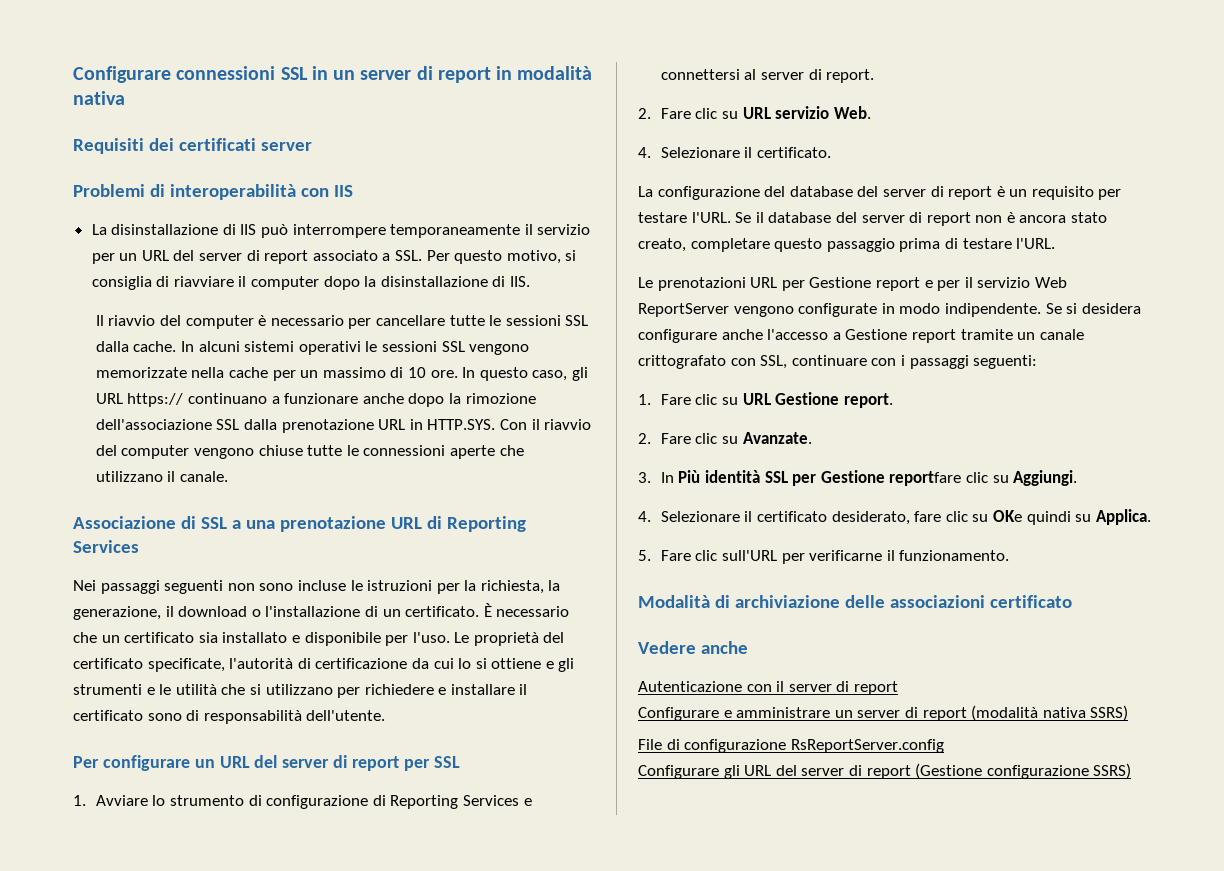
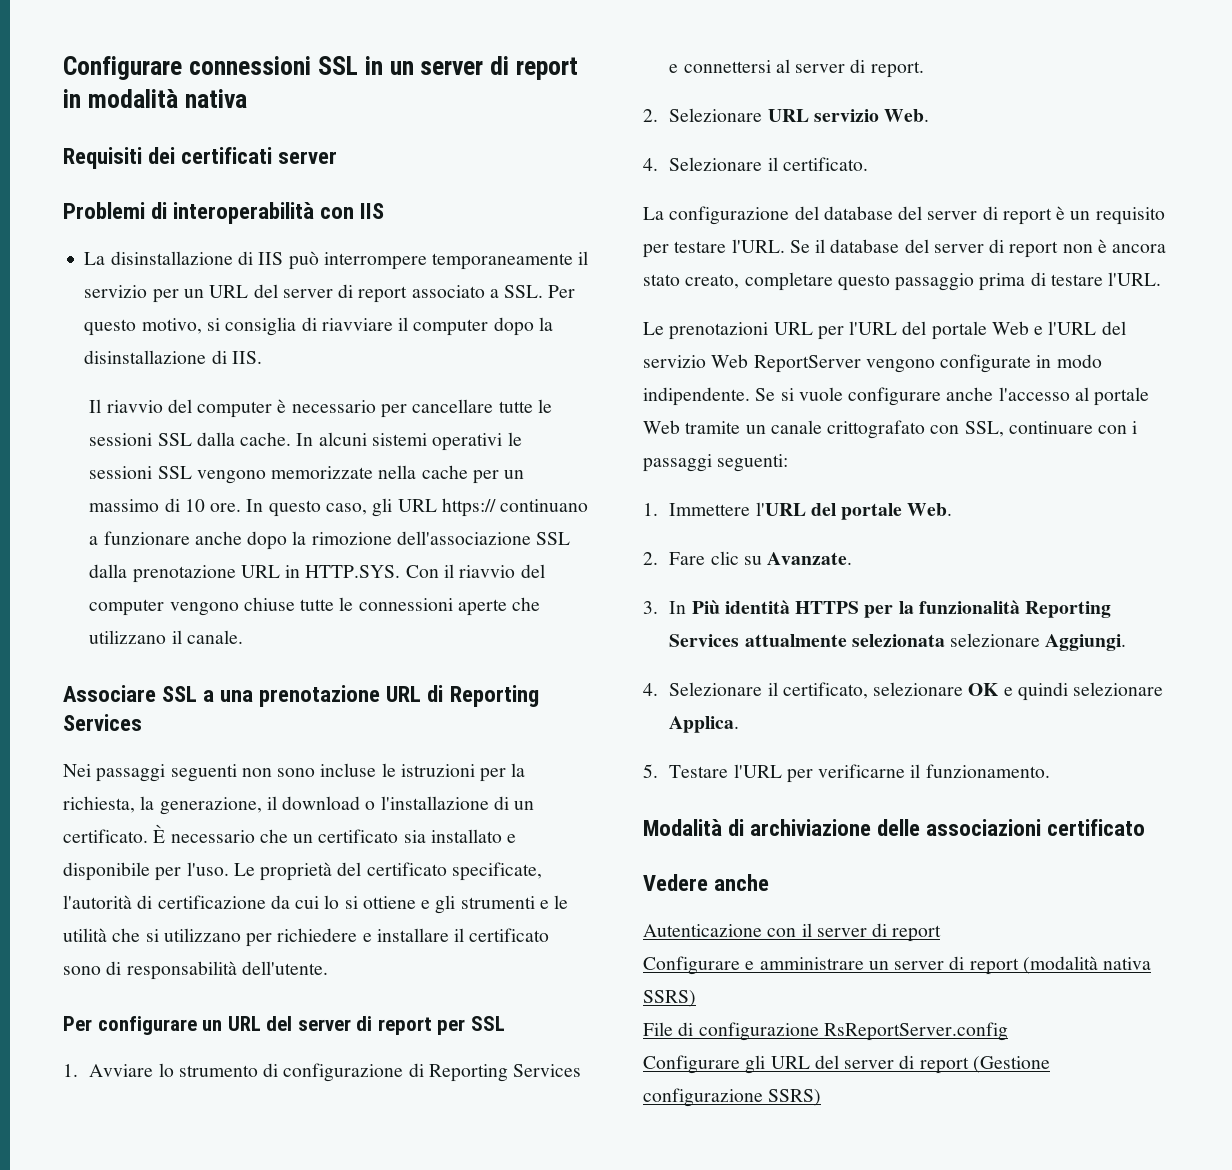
- Associazione di SSL a una prenotazione URL di Reporting Services
+ Associare SSL a una prenotazione URL di Reporting Services
- 2. Fare clic su URL servizio Web.
+ 2. Selezionare URL servizio Web.
- Le prenotazioni URL per Gestione report e per il servizio Web ReportServer vengono configurate in modo indipendente.
+ Le prenotazioni URL per l'URL del portale Web e l'URL del servizio Web ReportServer vengono configurate in modo indipendente.
- Se si desidera configurare anche l'accesso a Gestione report tramite un canale crittografato con SSL, continuare con i passaggi seguenti:
+ Se si vuole configurare anche l'accesso al portale Web tramite un canale crittografato con SSL, continuare con i passaggi seguenti:
- 1. Fare clic su URL Gestione report.
+ 1. Immettere l'URL del portale Web.
- 3. In Più identità SSL per Gestione reportfare clic su Aggiungi.
- 4. Selezionare il certificato desiderato, fare clic su OKe quindi su Applica.
+ 3. In Più identità HTTPS per la funzionalità Reporting Services attualmente selezionata selezionare Aggiungi.
+ 4. Selezionare il certificato, selezionare OK e quindi selezionare Applica.
- 5. Fare clic sull'URL per verificarne il funzionamento.
+ 5. Testare l'URL per verificarne il funzionamento.

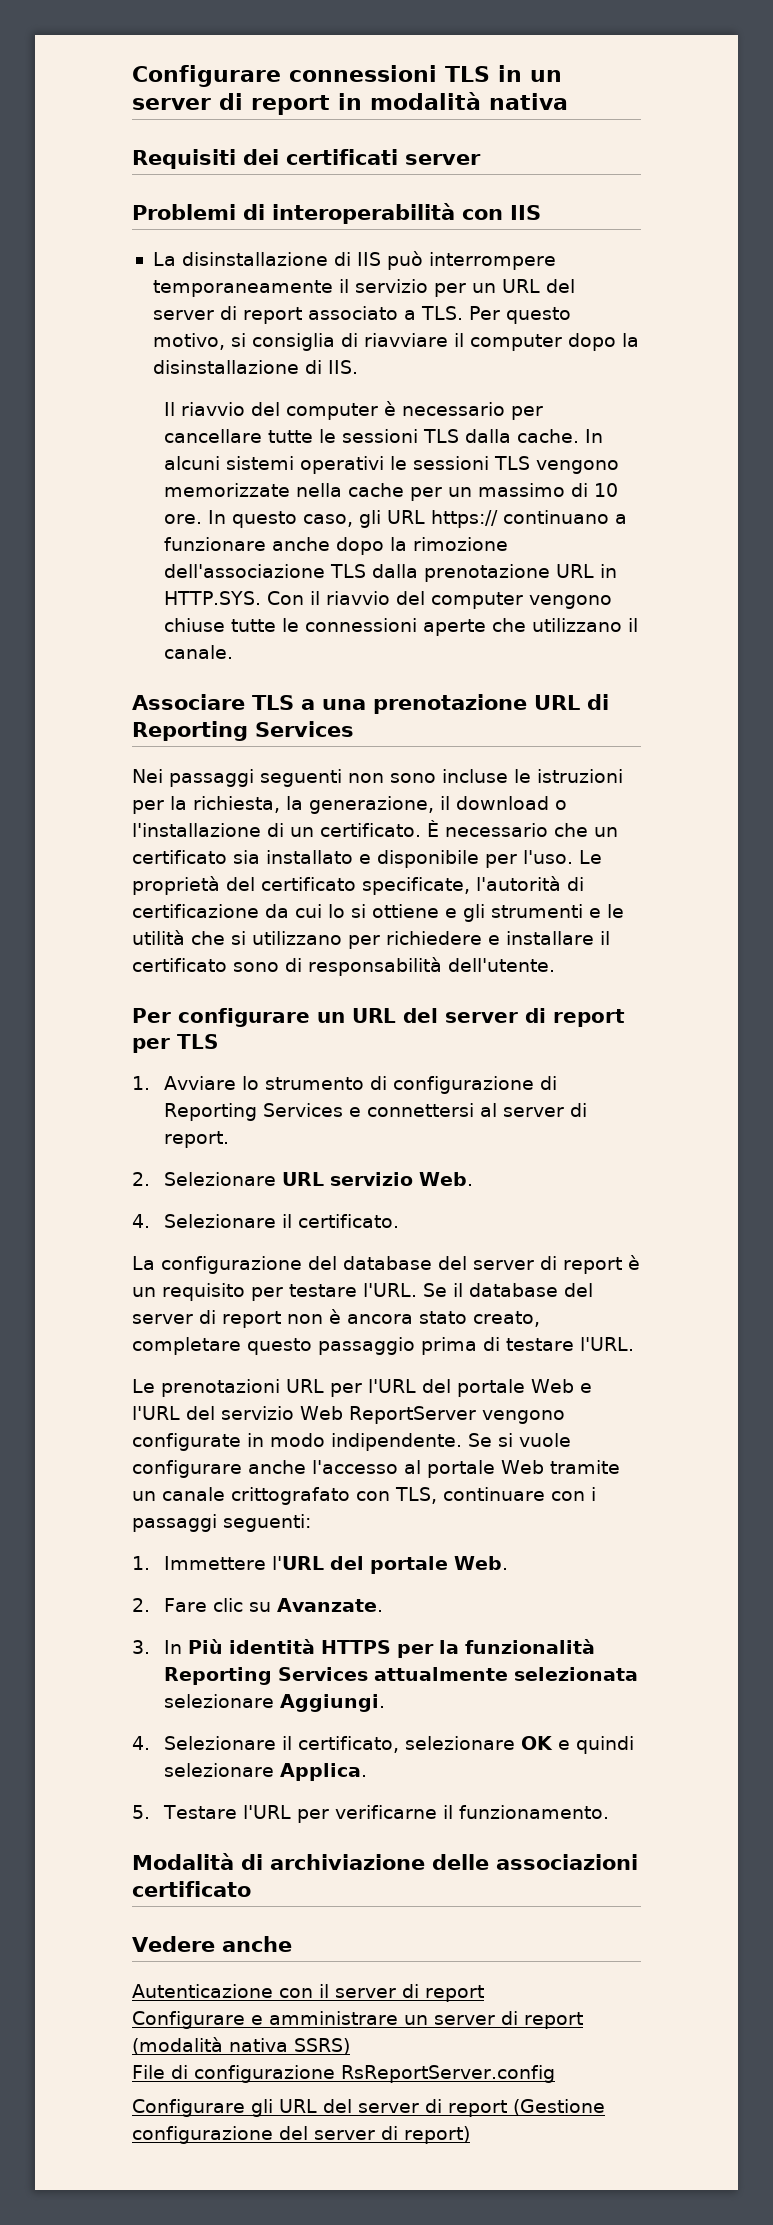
- Configurare connessioni SSL in un server di report in modalità nativa
+ Configurare connessioni TLS in un server di report in modalità nativa
- La disinstallazione di IIS può interrompere temporaneamente il servizio per un URL del server di report associato a SSL. Per questo motivo, si consiglia di riavviare il computer dopo la disinstallazione di IIS.
+ La disinstallazione di IIS può interrompere temporaneamente il servizio per un URL del server di report associato a TLS. Per questo motivo, si consiglia di riavviare il computer dopo la disinstallazione di IIS.
- Il riavvio del computer è necessario per cancellare tutte le sessioni SSL dalla cache.
+ Il riavvio del computer è necessario per cancellare tutte le sessioni TLS dalla cache.
- In alcuni sistemi operativi le sessioni SSL vengono memorizzate nella cache per un massimo di 10 ore.
+ In alcuni sistemi operativi le sessioni TLS vengono memorizzate nella cache per un massimo di 10 ore.
- In questo caso, gli URL https:// continuano a funzionare anche dopo la rimozione dell'associazione SSL dalla prenotazione URL in HTTP.SYS. Con il riavvio del computer vengono chiuse tutte le connessioni aperte che utilizzano il canale.
+ In questo caso, gli URL https:// continuano a funzionare anche dopo la rimozione dell'associazione TLS dalla prenotazione URL in HTTP.SYS. Con il riavvio del computer vengono chiuse tutte le connessioni aperte che utilizzano il canale.
- Associare SSL a una prenotazione URL di Reporting Services
+ Associare TLS a una prenotazione URL di Reporting Services
- Per configurare un URL del server di report per SSL
+ Per configurare un URL del server di report per TLS
- Se si vuole configurare anche l'accesso al portale Web tramite un canale crittografato con SSL, continuare con i passaggi seguenti:
+ Se si vuole configurare anche l'accesso al portale Web tramite un canale crittografato con TLS, continuare con i passaggi seguenti:
- Configurare gli URL del server di report (Gestione configurazione SSRS)
+ Configurare gli URL del server di report (Gestione configurazione del server di report)

